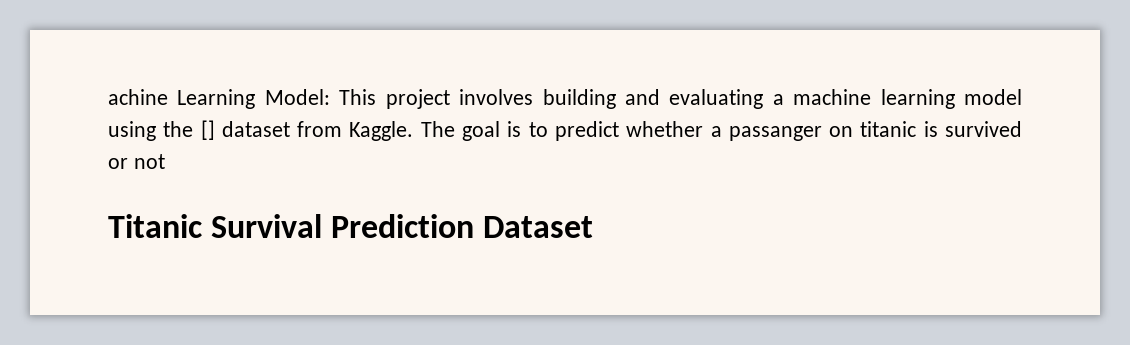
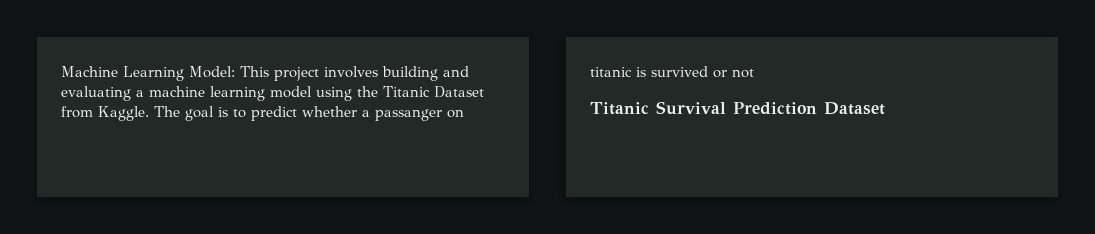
- achine Learning Model: This project involves building and evaluating a machine learning model using the [] dataset from Kaggle.
+ Machine Learning Model: This project involves building and evaluating a machine learning model using the Titanic Dataset from Kaggle.

